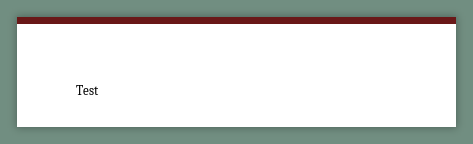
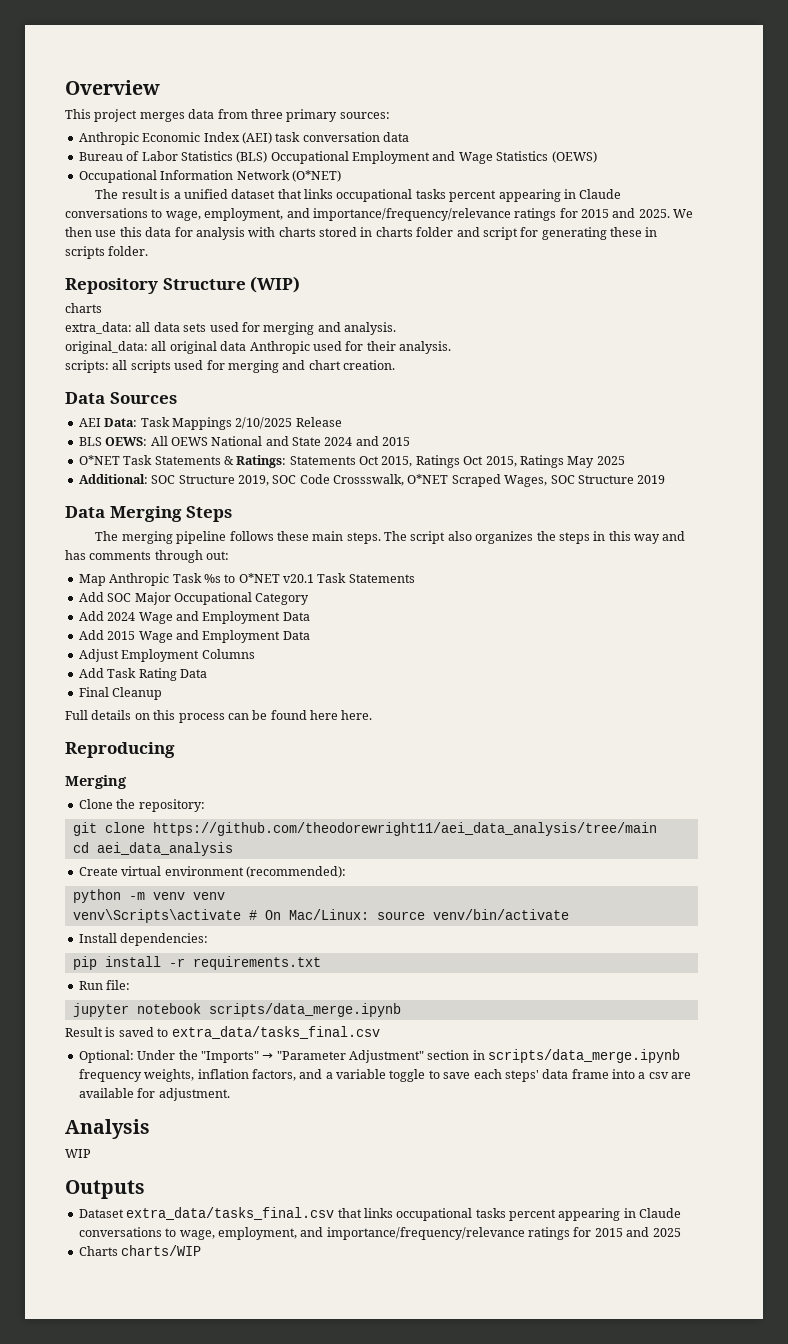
- Test
+ Overview
+ This project merges data from three primary sources:
+ Anthropic Economic Index (AEI) task conversation data
+ Bureau of Labor Statistics (BLS) Occupational Employment and Wage Statistics (OEWS)
+ Occupational Information Network (O*NET)
+ The result is a unified dataset that links occupational tasks percent appearing in Claude conversations to wage, employment, and importance/frequency/relevance ratings for 2015 and 2025. We then use this data for analysis with charts stored in charts folder and script for generating these in scripts folder.
+ Repository Structure (WIP)
+ charts
+ extra_data: all data sets used for merging and analysis.
+ original_data: all original data Anthropic used for their analysis.
+ scripts: all scripts used for merging and chart creation.
+ Data Sources
+ AEI Data: Task Mappings 2/10/2025 Release
+ BLS OEWS: All OEWS National and State 2024 and 2015
+ O*NET Task Statements & Ratings: Statements Oct 2015, Ratings Oct 2015, Ratings May 2025
+ Additional: SOC Structure 2019, SOC Code Crossswalk, O*NET Scraped Wages, SOC Structure 2019
+ Data Merging Steps
+ The merging pipeline follows these main steps. The script also organizes the steps in this way and has comments through out:
+ Map Anthropic Task %s to O*NET v20.1 Task Statements
+ Add SOC Major Occupational Category
+ Add 2024 Wage and Employment Data
+ Add 2015 Wage and Employment Data
+ Adjust Employment Columns
+ Add Task Rating Data
+ Final Cleanup
+ Full details on this process can be found here here.
+ Reproducing
+ Merging
+ Clone the repository:
+ git clone https://github.com/theodorewright11/aei_data_analysis/tree/main
+ cd aei_data_analysis
+ Create virtual environment (recommended):
+ python -m venv venv
+ venv\Scripts\activate # On Mac/Linux: source venv/bin/activate
+ Install dependencies:
+ pip install -r requirements.txt
+ Run file:
+ jupyter notebook scripts/data_merge.ipynb
+ Result is saved to extra_data/tasks_final.csv
+ Optional: Under the "Imports" → "Parameter Adjustment" section in scripts/data_merge.ipynb frequency weights, inflation factors, and a variable toggle to save each steps' data frame into a csv are available for adjustment.
+ Analysis
+ WIP
+ Outputs
+ Dataset extra_data/tasks_final.csv that links occupational tasks percent appearing in Claude conversations to wage, employment, and importance/frequency/relevance ratings for 2015 and 2025
+ Charts charts/WIP

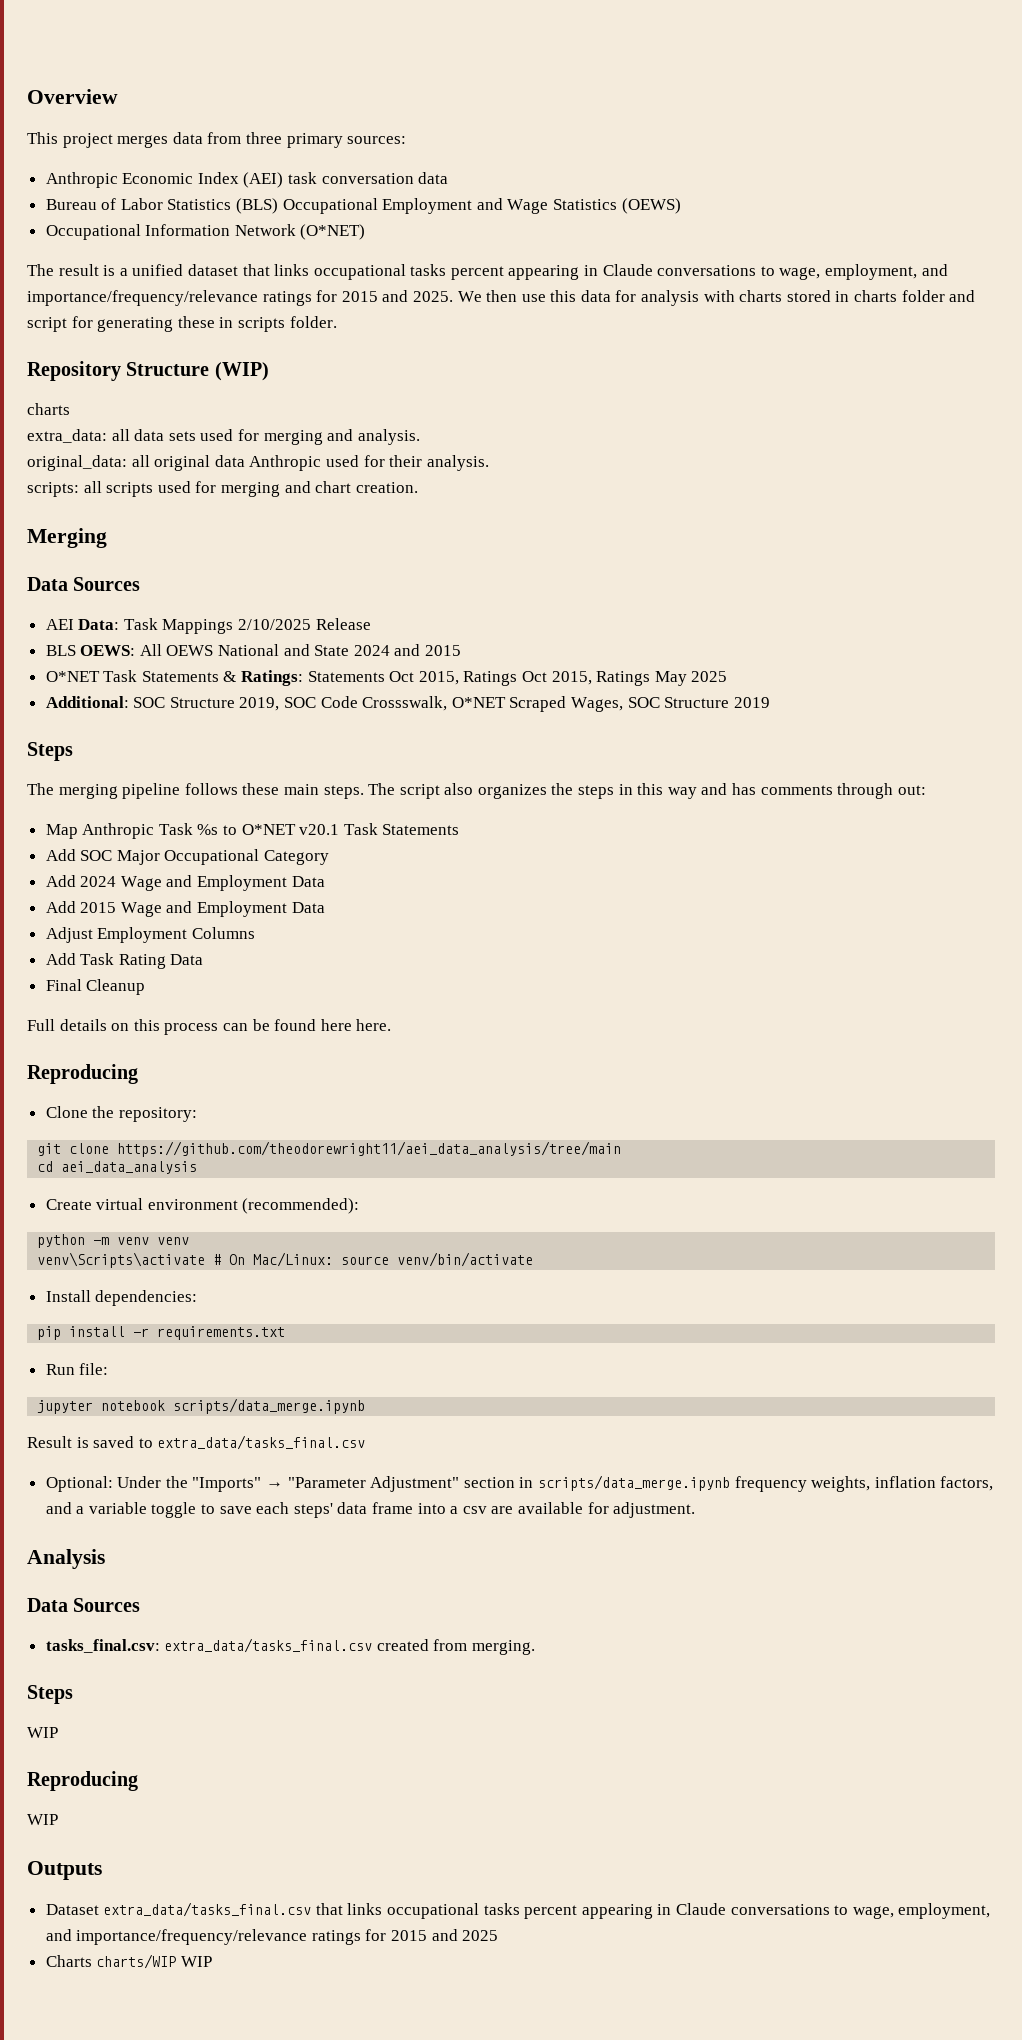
+ Merging
  Additional: SOC Structure 2019, SOC Code Crossswalk, O*NET Scraped Wages, SOC Structure 2019
- Data Merging Steps
+ Steps
  Full details on this process can be found here here.
  Reproducing
- Merging
  Analysis
+ Data Sources
+ tasks_final.csv: extra_data/tasks_final.csv created from merging.
+ Steps
+ WIP
+ Reproducing
- Charts charts/WIP
+ Charts charts/WIP WIP

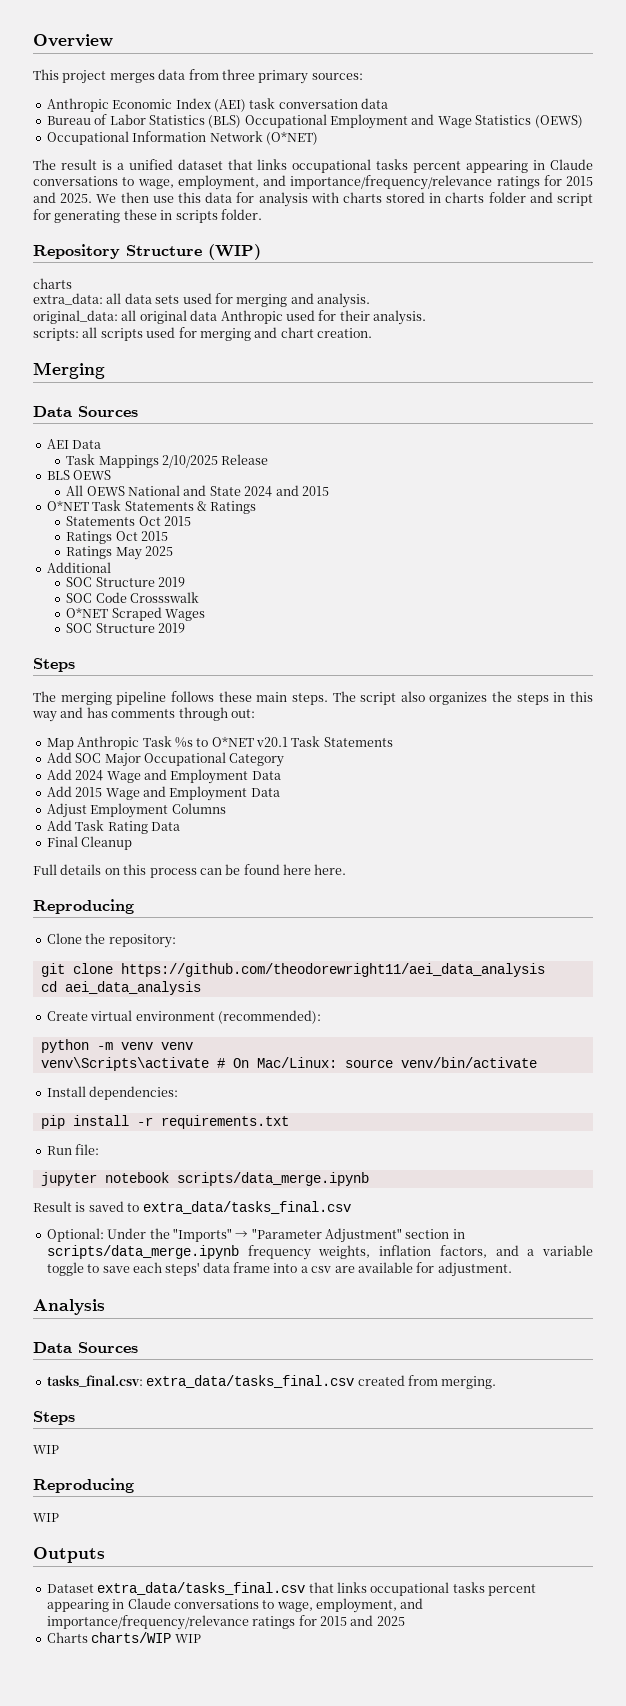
- AEI Data: Task Mappings 2/10/2025 Release
+ AEI Data
+ Task Mappings 2/10/2025 Release
- BLS OEWS: All OEWS National and State 2024 and 2015
+ BLS OEWS
+ All OEWS National and State 2024 and 2015
- O*NET Task Statements & Ratings: Statements Oct 2015, Ratings Oct 2015, Ratings May 2025
+ O*NET Task Statements & Ratings
+ Statements Oct 2015
+ Ratings Oct 2015
+ Ratings May 2025
- Additional: SOC Structure 2019, SOC Code Crossswalk, O*NET Scraped Wages, SOC Structure 2019
+ Additional
+ SOC Structure 2019
+ SOC Code Crossswalk
+ O*NET Scraped Wages
+ SOC Structure 2019
- git clone https://github.com/theodorewright11/aei_data_analysis/tree/main
+ git clone https://github.com/theodorewright11/aei_data_analysis

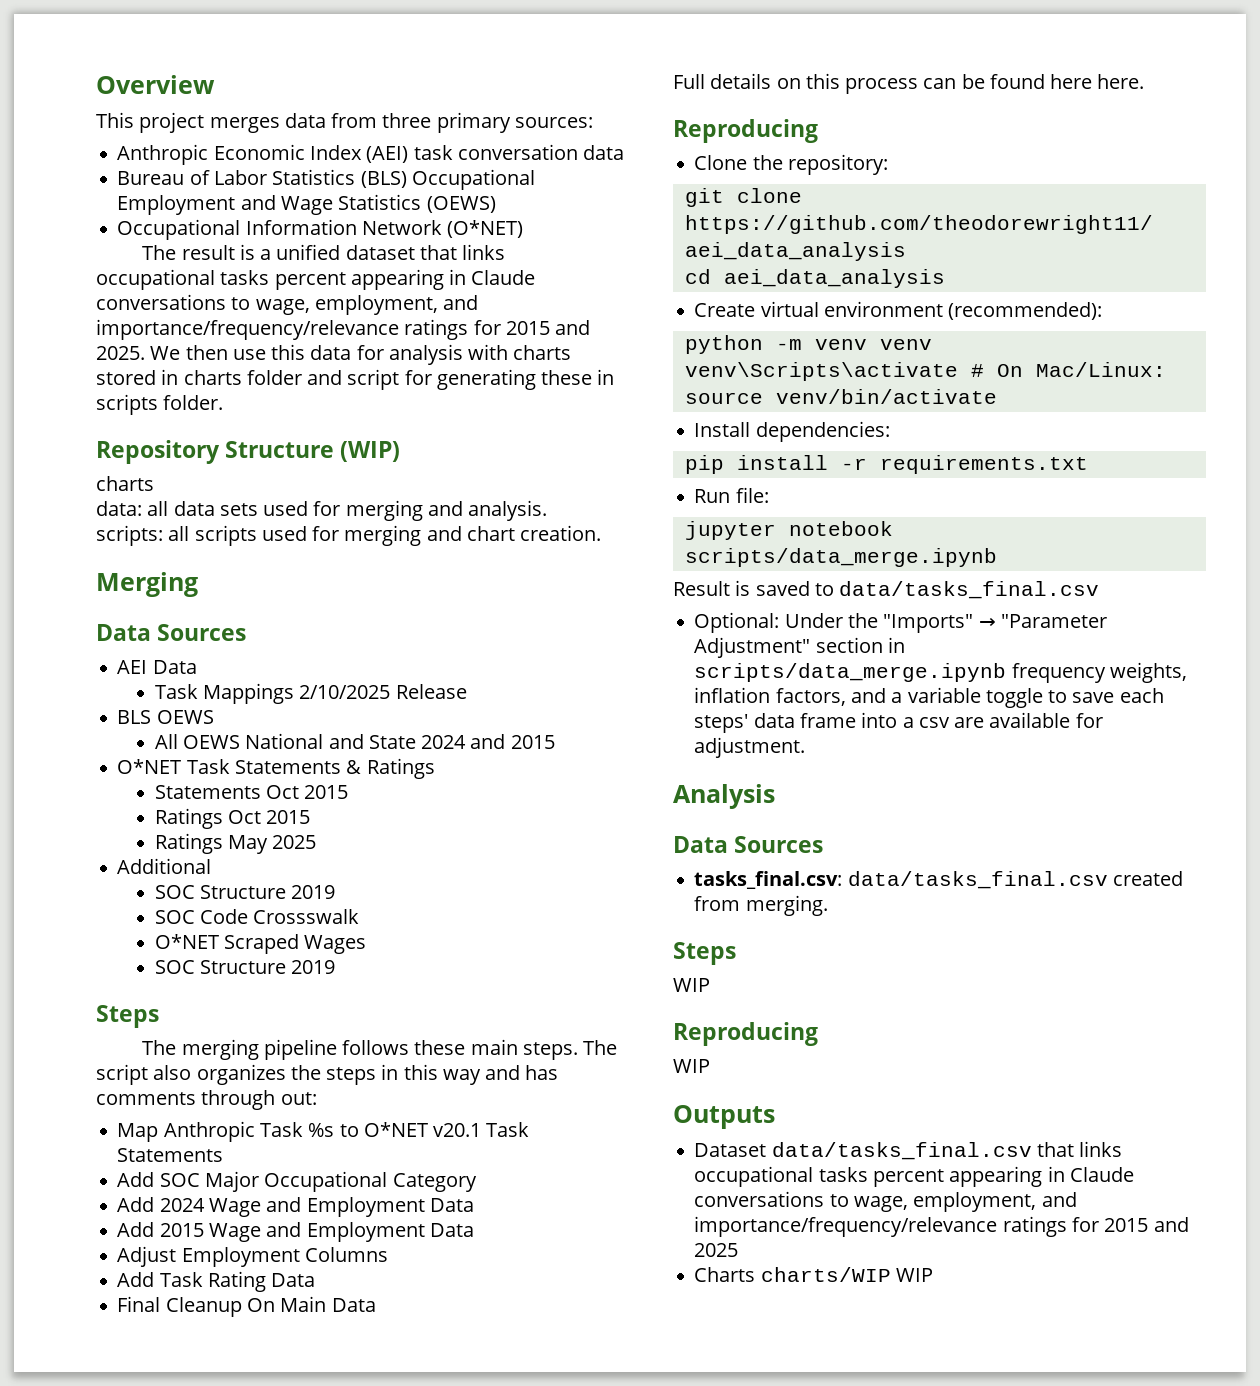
- extra_data: all data sets used for merging and analysis.
+ data: all data sets used for merging and analysis.
- original_data: all original data Anthropic used for their analysis.
- Final Cleanup
+ Final Cleanup On Main Data
- Result is saved to extra_data/tasks_final.csv
+ Result is saved to data/tasks_final.csv
- tasks_final.csv: extra_data/tasks_final.csv created from merging.
+ tasks_final.csv: data/tasks_final.csv created from merging.
- Dataset extra_data/tasks_final.csv that links occupational tasks percent appearing in Claude conversations to wage, employment, and importance/frequency/relevance ratings for 2015 and 2025
+ Dataset data/tasks_final.csv that links occupational tasks percent appearing in Claude conversations to wage, employment, and importance/frequency/relevance ratings for 2015 and 2025

